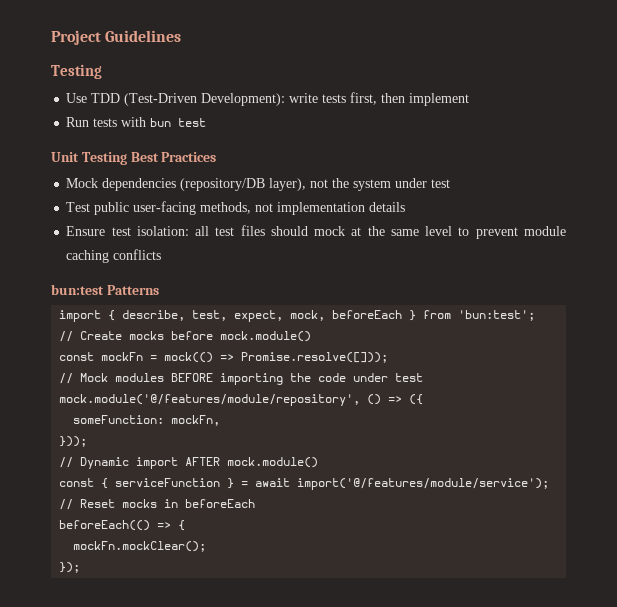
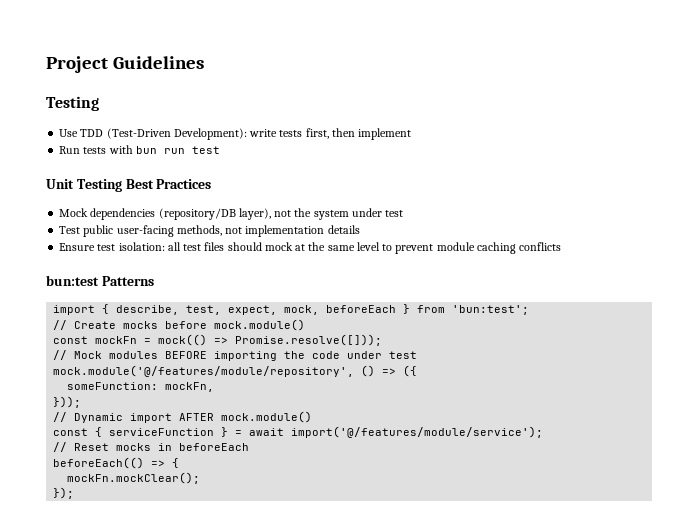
- Run tests with bun test
+ Run tests with bun run test

